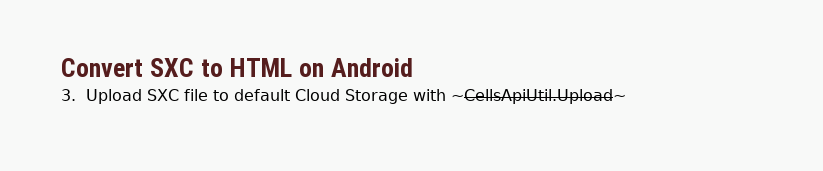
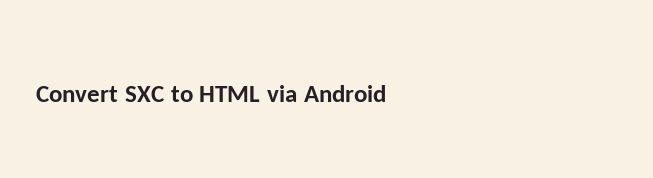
- Convert SXC to HTML on Android
+ Convert SXC to HTML via Android
- 3. Upload SXC file to default Cloud Storage with ~CellsApiUtil.Upload~

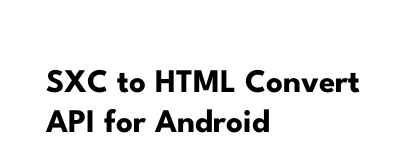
- Convert SXC to HTML via Android
+ SXC to HTML Convert API for Android

